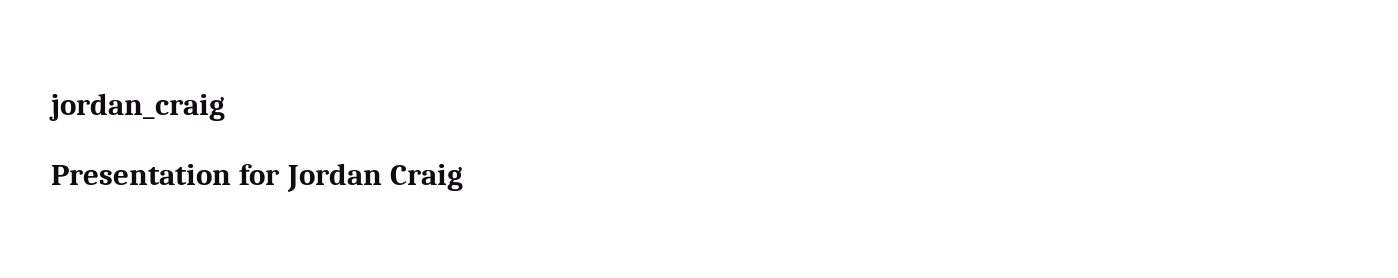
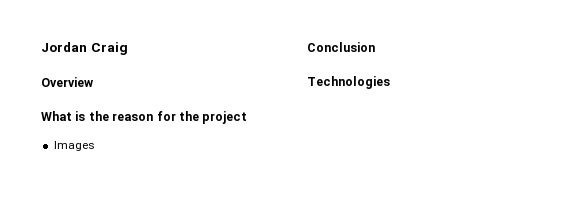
- jordan_craig
- Presentation for Jordan Craig
+ Jordan Craig
+ Overview
+ What is the reason for the project
+ Images
+ Conclusion
+ Technologies

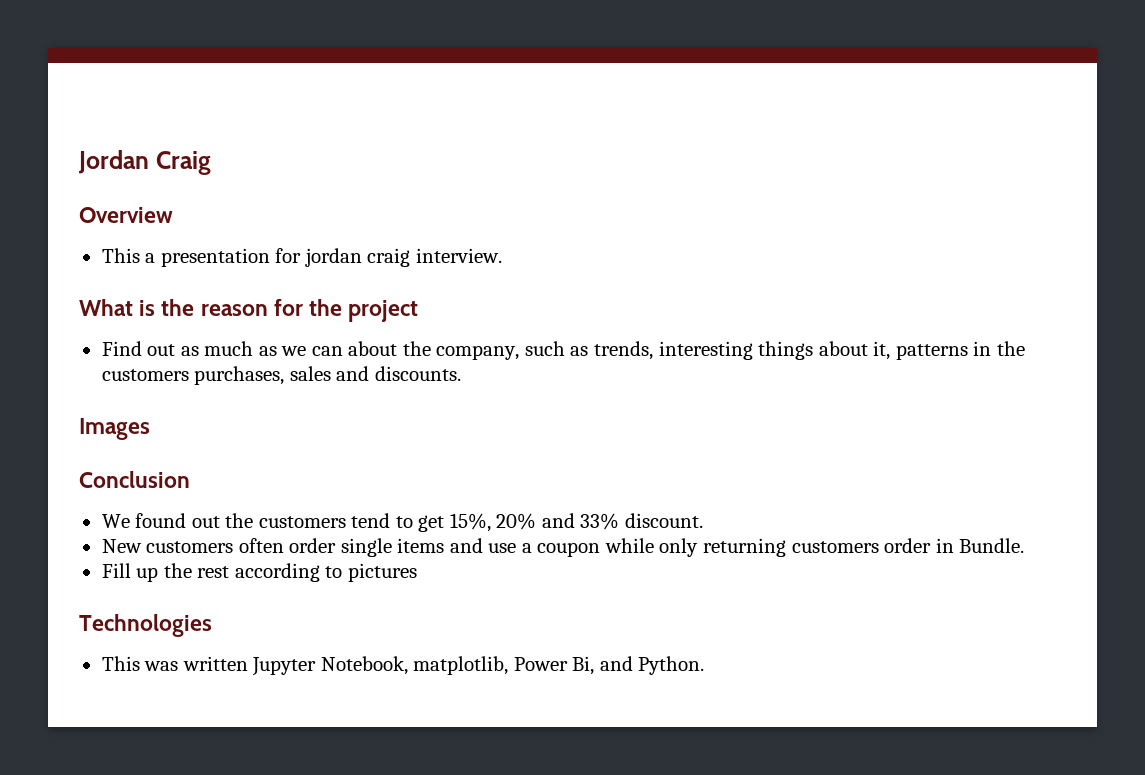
+ This a presentation for jordan craig interview.
+ Find out as much as we can about the company, such as trends, interesting things about it, patterns in the customers purchases, sales and discounts.
  Images
  Conclusion
+ We found out the customers tend to get 15%, 20% and 33% discount.
+ New customers often order single items and use a coupon while only returning customers order in Bundle.
+ Fill up the rest according to pictures
  Technologies
+ This was written Jupyter Notebook, matplotlib, Power Bi, and Python.

